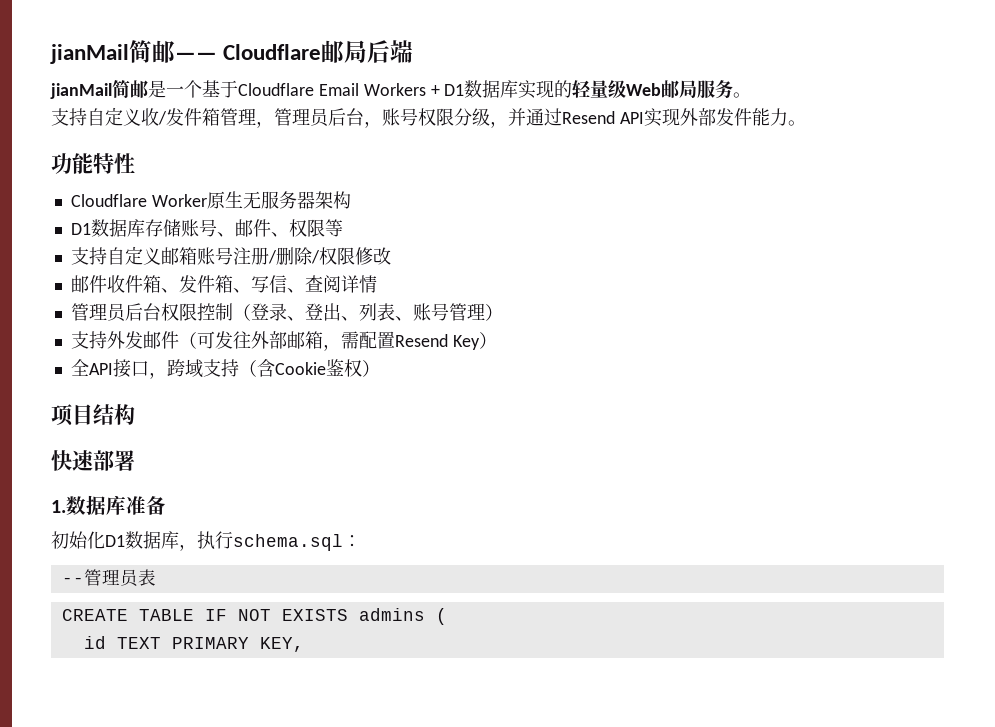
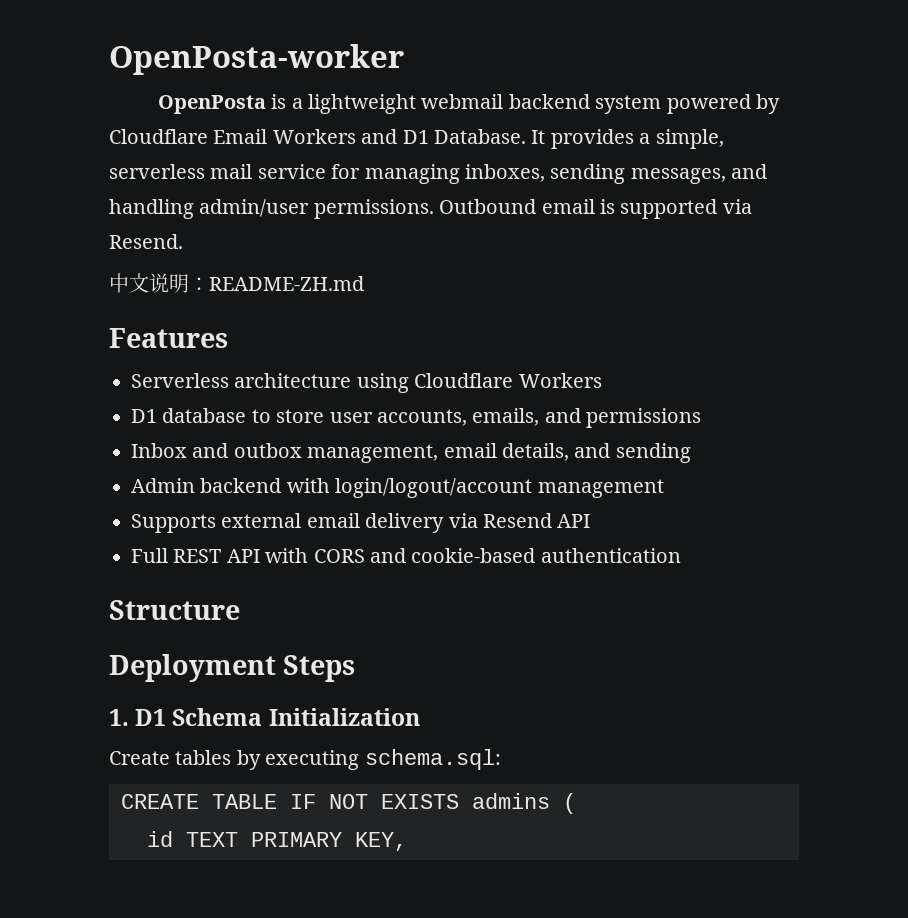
- jianMail简邮—— Cloudflare邮局后端
- jianMail简邮是一个基于Cloudflare Email Workers + D1数据库实现的轻量级Web邮局服务。
- 支持自定义收/发件箱管理，管理员后台，账号权限分级，并通过Resend API实现外部发件能力。
- 功能特性
- Cloudflare Worker原生无服务器架构
- D1数据库存储账号、邮件、权限等
- 支持自定义邮箱账号注册/删除/权限修改
- 邮件收件箱、发件箱、写信、查阅详情
- 管理员后台权限控制（登录、登出、列表、账号管理）
- 支持外发邮件（可发往外部邮箱，需配置Resend Key）
- 全API接口，跨域支持（含Cookie鉴权）
- 项目结构
- 快速部署
- 1.数据库准备
- 初始化D1数据库，执行schema.sql：
- --管理员表
+ OpenPosta-worker
+ OpenPosta is a lightweight webmail backend system powered by Cloudflare Email Workers and D1 Database. It provides a simple, serverless mail service for managing inboxes, sending messages, and handling admin/user permissions. Outbound email is supported via Resend.
+ 中文说明：README-ZH.md
+ Features
+ Serverless architecture using Cloudflare Workers
+ D1 database to store user accounts, emails, and permissions
+ Inbox and outbox management, email details, and sending
+ Admin backend with login/logout/account management
+ Supports external email delivery via Resend API
+ Full REST API with CORS and cookie-based authentication
+ Structure
+ Deployment Steps
+ 1. D1 Schema Initialization
+ Create tables by executing schema.sql:

